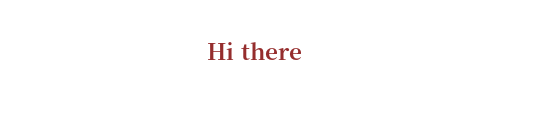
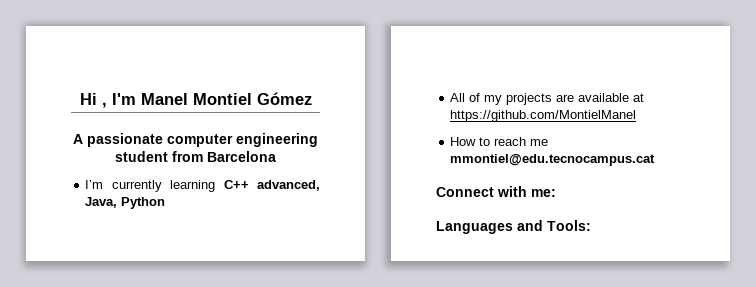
- Hi there
+ Hi , I'm Manel Montiel Gómez
+ A passionate computer engineering student from Barcelona
+ I’m currently learning C++ advanced, Java, Python
+ All of my projects are available at https://github.com/MontielManel
+ How to reach me mmontiel@edu.tecnocampus.cat
+ Connect with me:
+ Languages and Tools:

